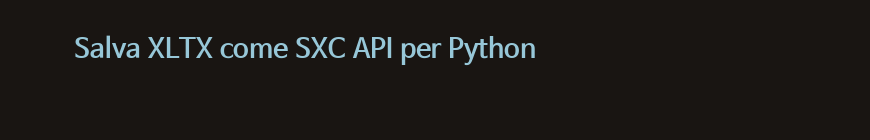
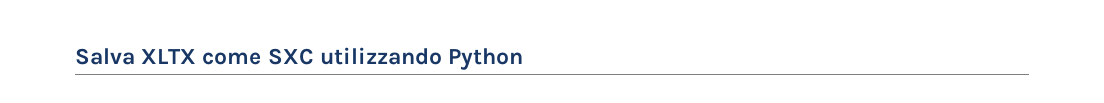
- Salva XLTX come SXC API per Python
+ Salva XLTX come SXC utilizzando Python

